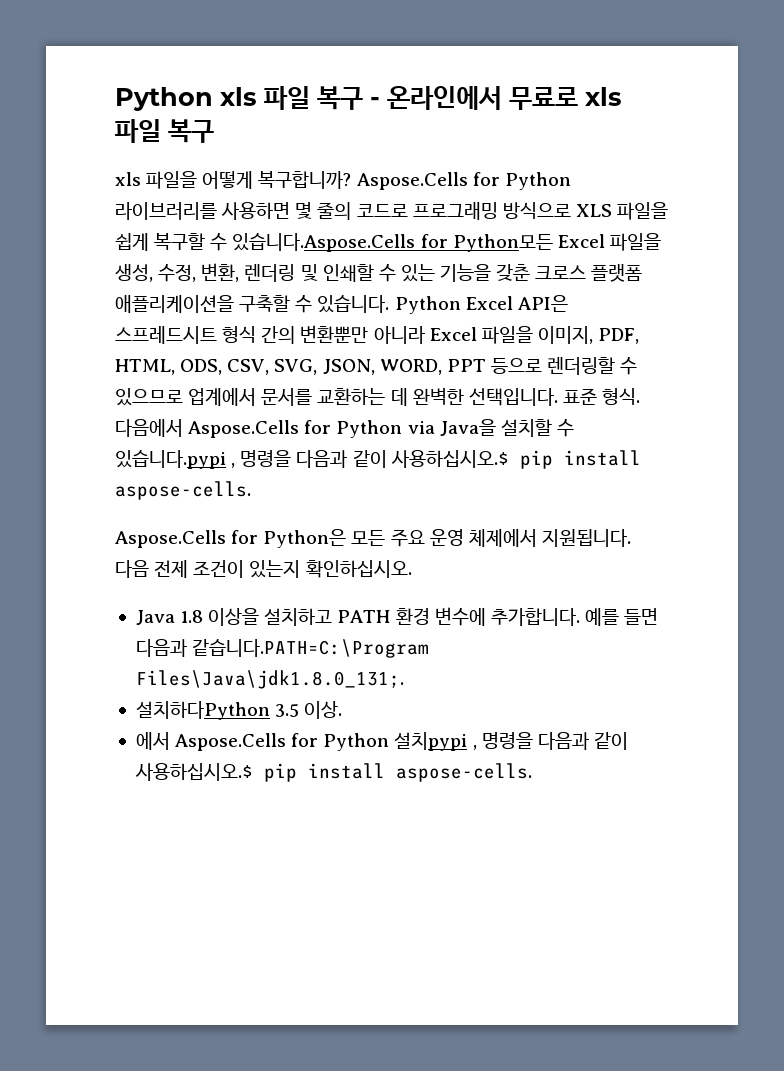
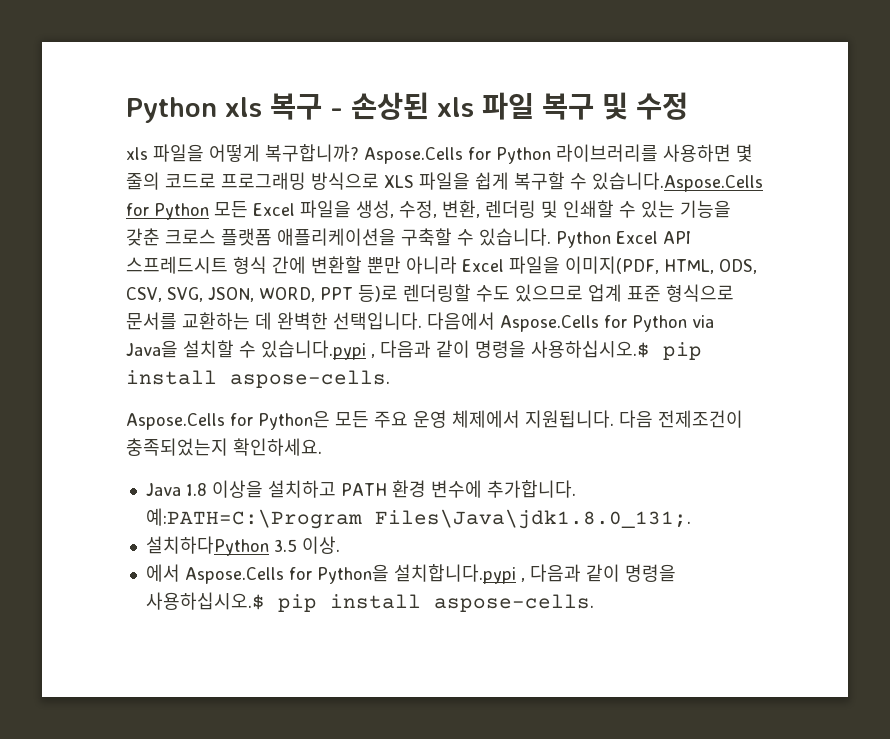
- Python xls 파일 복구 - 온라인에서 무료로 xls 파일 복구
+ Python xls 복구 - 손상된 xls 파일 복구 및 수정
- Aspose.Cells for Python 라이브러리를 사용하면 몇 줄의 코드로 프로그래밍 방식으로 XLS 파일을 쉽게 복구할 수 있습니다.Aspose.Cells for Python모든 Excel 파일을 생성, 수정, 변환, 렌더링 및 인쇄할 수 있는 기능을 갖춘 크로스 플랫폼 애플리케이션을 구축할 수 있습니다.
+ Aspose.Cells for Python 라이브러리를 사용하면 몇 줄의 코드로 프로그래밍 방식으로 XLS 파일을 쉽게 복구할 수 있습니다.Aspose.Cells for Python 모든 Excel 파일을 생성, 수정, 변환, 렌더링 및 인쇄할 수 있는 기능을 갖춘 크로스 플랫폼 애플리케이션을 구축할 수 있습니다.
- Python Excel API은 스프레드시트 형식 간의 변환뿐만 아니라 Excel 파일을 이미지, PDF, HTML, ODS, CSV, SVG, JSON, WORD, PPT 등으로 렌더링할 수 있으므로 업계에서 문서를 교환하는 데 완벽한 선택입니다.
+ Python Excel API 스프레드시트 형식 간에 변환할 뿐만 아니라 Excel 파일을 이미지(PDF, HTML, ODS, CSV, SVG, JSON, WORD, PPT 등)로 렌더링할 수도 있으므로 업계 표준 형식으로 문서를 교환하는 데 완벽한 선택입니다.
- 표준 형식.
- 다음에서 Aspose.Cells for Python via Java을 설치할 수 있습니다.pypi , 명령을 다음과 같이 사용하십시오.$ pip install aspose-cells.
+ 다음에서 Aspose.Cells for Python via Java을 설치할 수 있습니다.pypi , 다음과 같이 명령을 사용하십시오.$ pip install aspose-cells.
- 다음 전제 조건이 있는지 확인하십시오.
+ 다음 전제조건이 충족되었는지 확인하세요.
- 예를 들면 다음과 같습니다.PATH=C:\Program Files\Java\jdk1.8.0_131;.
+ 예:PATH=C:\Program Files\Java\jdk1.8.0_131;.
- 에서 Aspose.Cells for Python 설치pypi , 명령을 다음과 같이 사용하십시오.$ pip install aspose-cells.
+ 에서 Aspose.Cells for Python을 설치합니다.pypi , 다음과 같이 명령을 사용하십시오.$ pip install aspose-cells.

